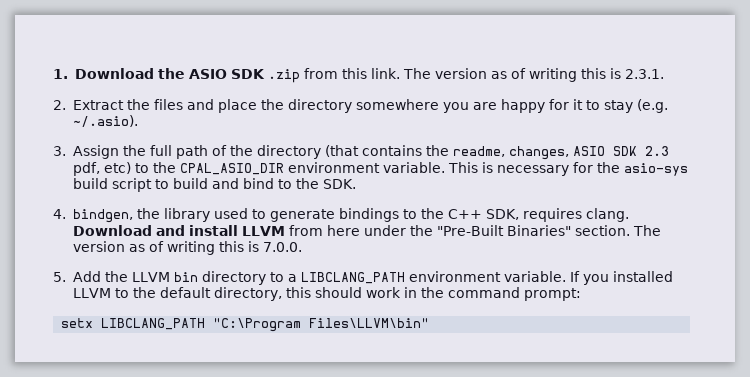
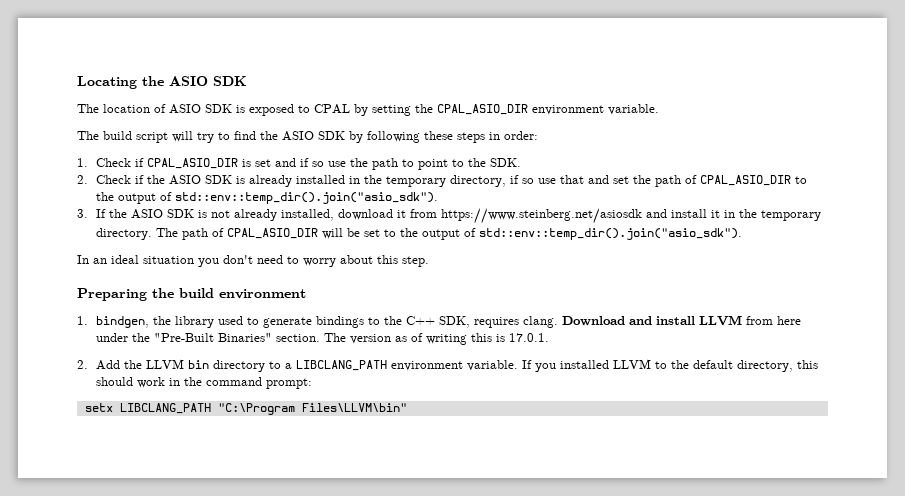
- 1. Download the ASIO SDK .zip from this link. The version as of writing this is 2.3.1.
- 2. Extract the files and place the directory somewhere you are happy for it to stay (e.g. ~/.asio).
- 3. Assign the full path of the directory (that contains the readme, changes, ASIO SDK 2.3 pdf, etc) to the CPAL_ASIO_DIR environment variable. This is necessary for the asio-sys build script to build and bind to the SDK.
- 4. bindgen, the library used to generate bindings to the C++ SDK, requires clang.
+ Locating the ASIO SDK
+ The location of ASIO SDK is exposed to CPAL by setting the CPAL_ASIO_DIR environment variable.
+ The build script will try to find the ASIO SDK by following these steps in order:
+ 1. Check if CPAL_ASIO_DIR is set and if so use the path to point to the SDK.
+ 2. Check if the ASIO SDK is already installed in the temporary directory, if so use that and set the path of CPAL_ASIO_DIR to the output of std::env::temp_dir().join("asio_sdk").
+ 3. If the ASIO SDK is not already installed, download it from https://www.steinberg.net/asiosdk and install it in the temporary directory. The path of CPAL_ASIO_DIR will be set to the output of std::env::temp_dir().join("asio_sdk").
+ In an ideal situation you don't need to worry about this step.
+ Preparing the build environment
+ 1. bindgen, the library used to generate bindings to the C++ SDK, requires clang.
- The version as of writing this is 7.0.0.
- 5. Add the LLVM bin directory to a LIBCLANG_PATH environment variable.
+ The version as of writing this is 17.0.1.
+ 2. Add the LLVM bin directory to a LIBCLANG_PATH environment variable.

